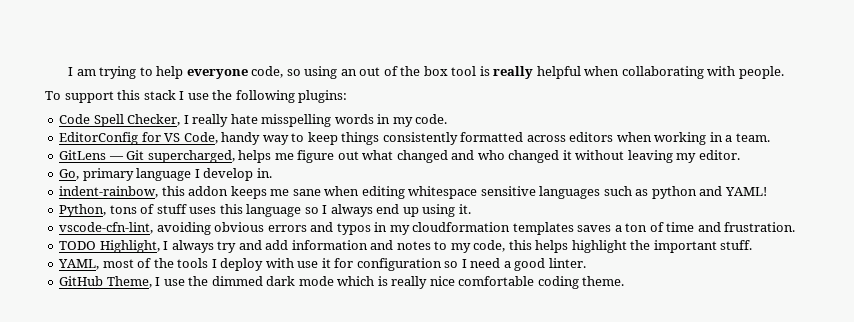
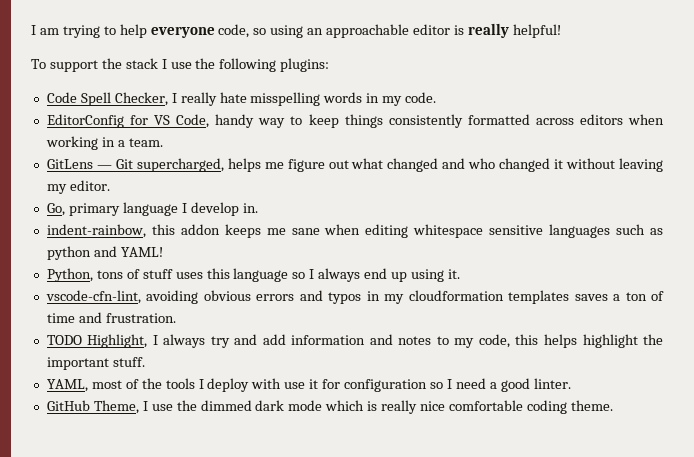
- I am trying to help everyone code, so using an out of the box tool is really helpful when collaborating with people.
+ I am trying to help everyone code, so using an approachable editor is really helpful!
- To support this stack I use the following plugins:
+ To support the stack I use the following plugins:

